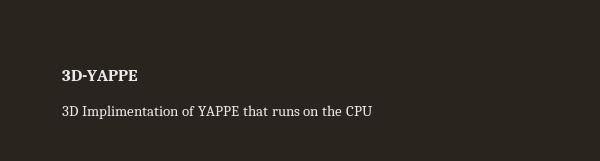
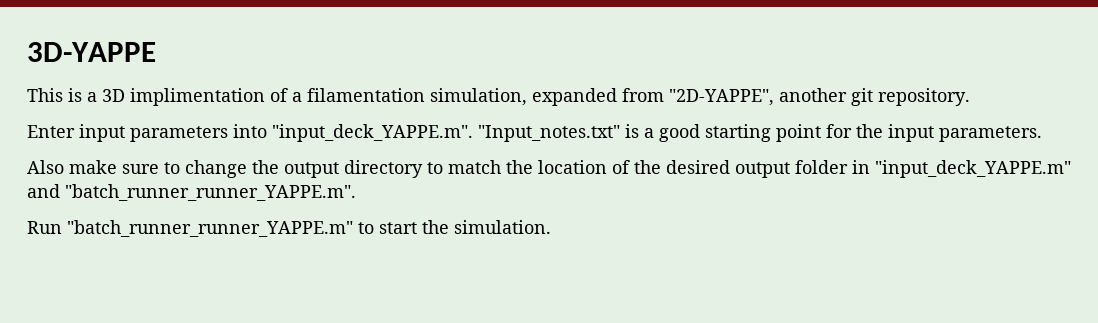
- 3D Implimentation of YAPPE that runs on the CPU
+ This is a 3D implimentation of a filamentation simulation, expanded from "2D-YAPPE", another git repository.
+ Enter input parameters into "input_deck_YAPPE.m". "Input_notes.txt" is a good starting point for the input parameters.
+ Also make sure to change the output directory to match the location of the desired output folder in "input_deck_YAPPE.m" and "batch_runner_runner_YAPPE.m".
+ Run "batch_runner_runner_YAPPE.m" to start the simulation.

